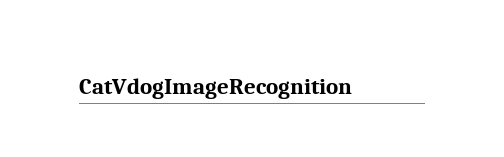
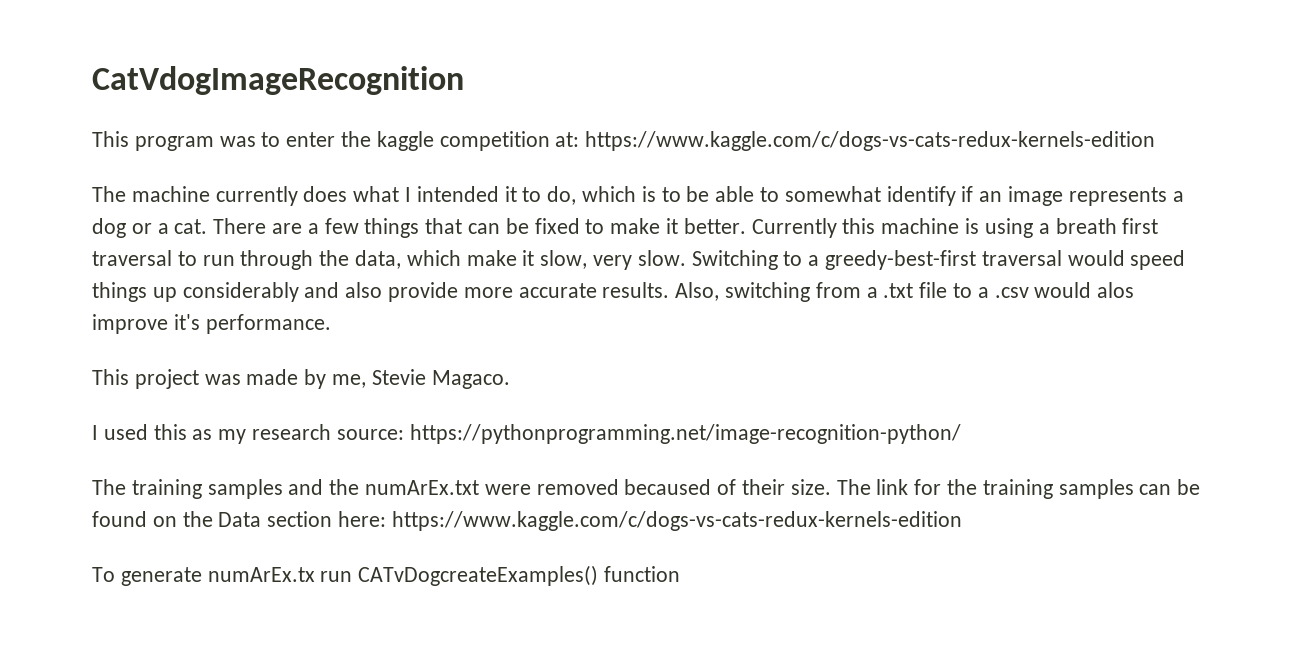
+ This program was to enter the kaggle competition at: https://www.kaggle.com/c/dogs-vs-cats-redux-kernels-edition
+ The machine currently does what I intended it to do, which is to be able to somewhat identify if an image represents a dog or a cat. There are a few things that can be fixed to make it better. Currently this machine is using a breath first traversal to run through the data, which make it slow, very slow. Switching to a greedy-best-first traversal would speed things up considerably and also provide more accurate results. Also, switching from a .txt file to a .csv would alos improve it's performance.
+ This project was made by me, Stevie Magaco.
+ I used this as my research source: https://pythonprogramming.net/image-recognition-python/
+ The training samples and the numArEx.txt were removed becaused of their size. The link for the training samples can be found on the Data section here: https://www.kaggle.com/c/dogs-vs-cats-redux-kernels-edition
+ To generate numArEx.tx run CATvDogcreateExamples() function

